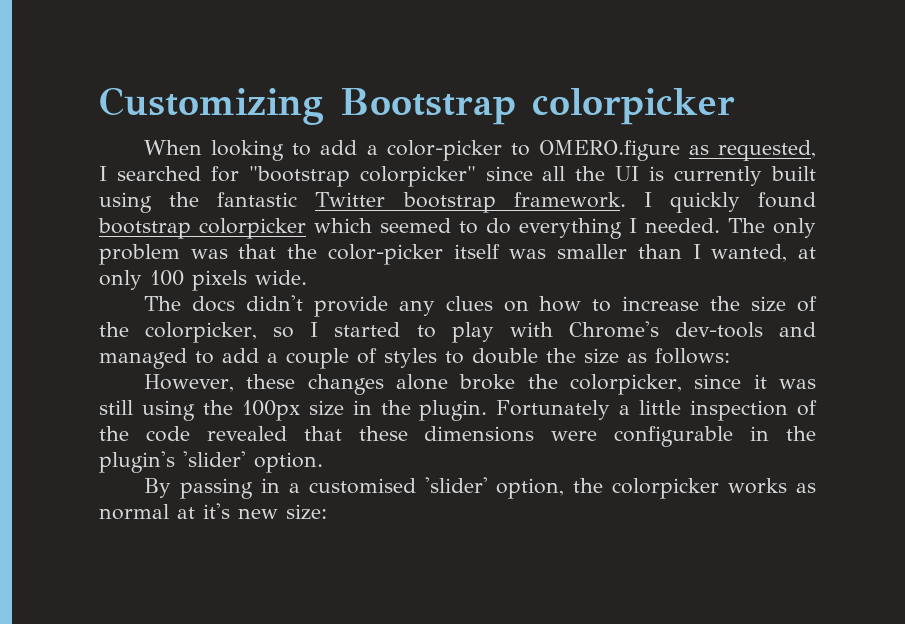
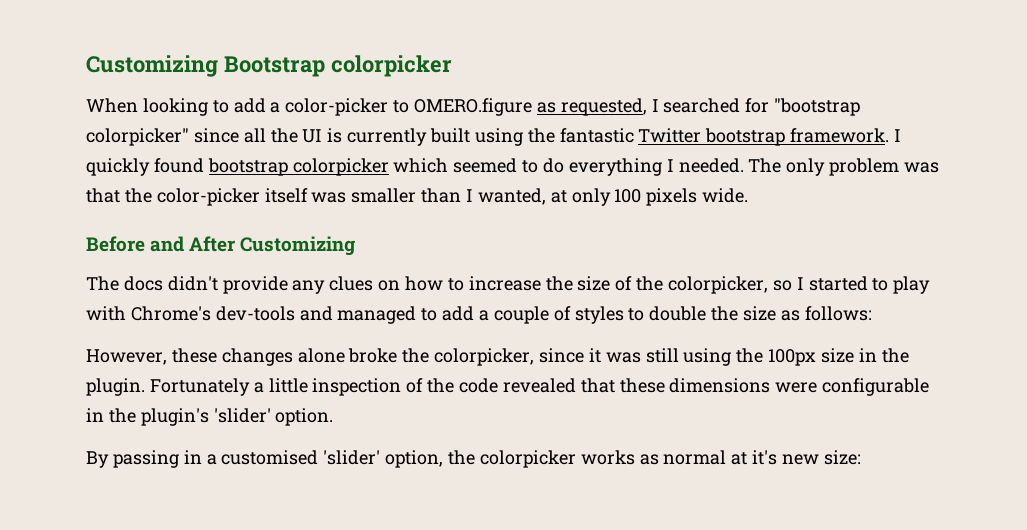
+ Before and After Customizing

